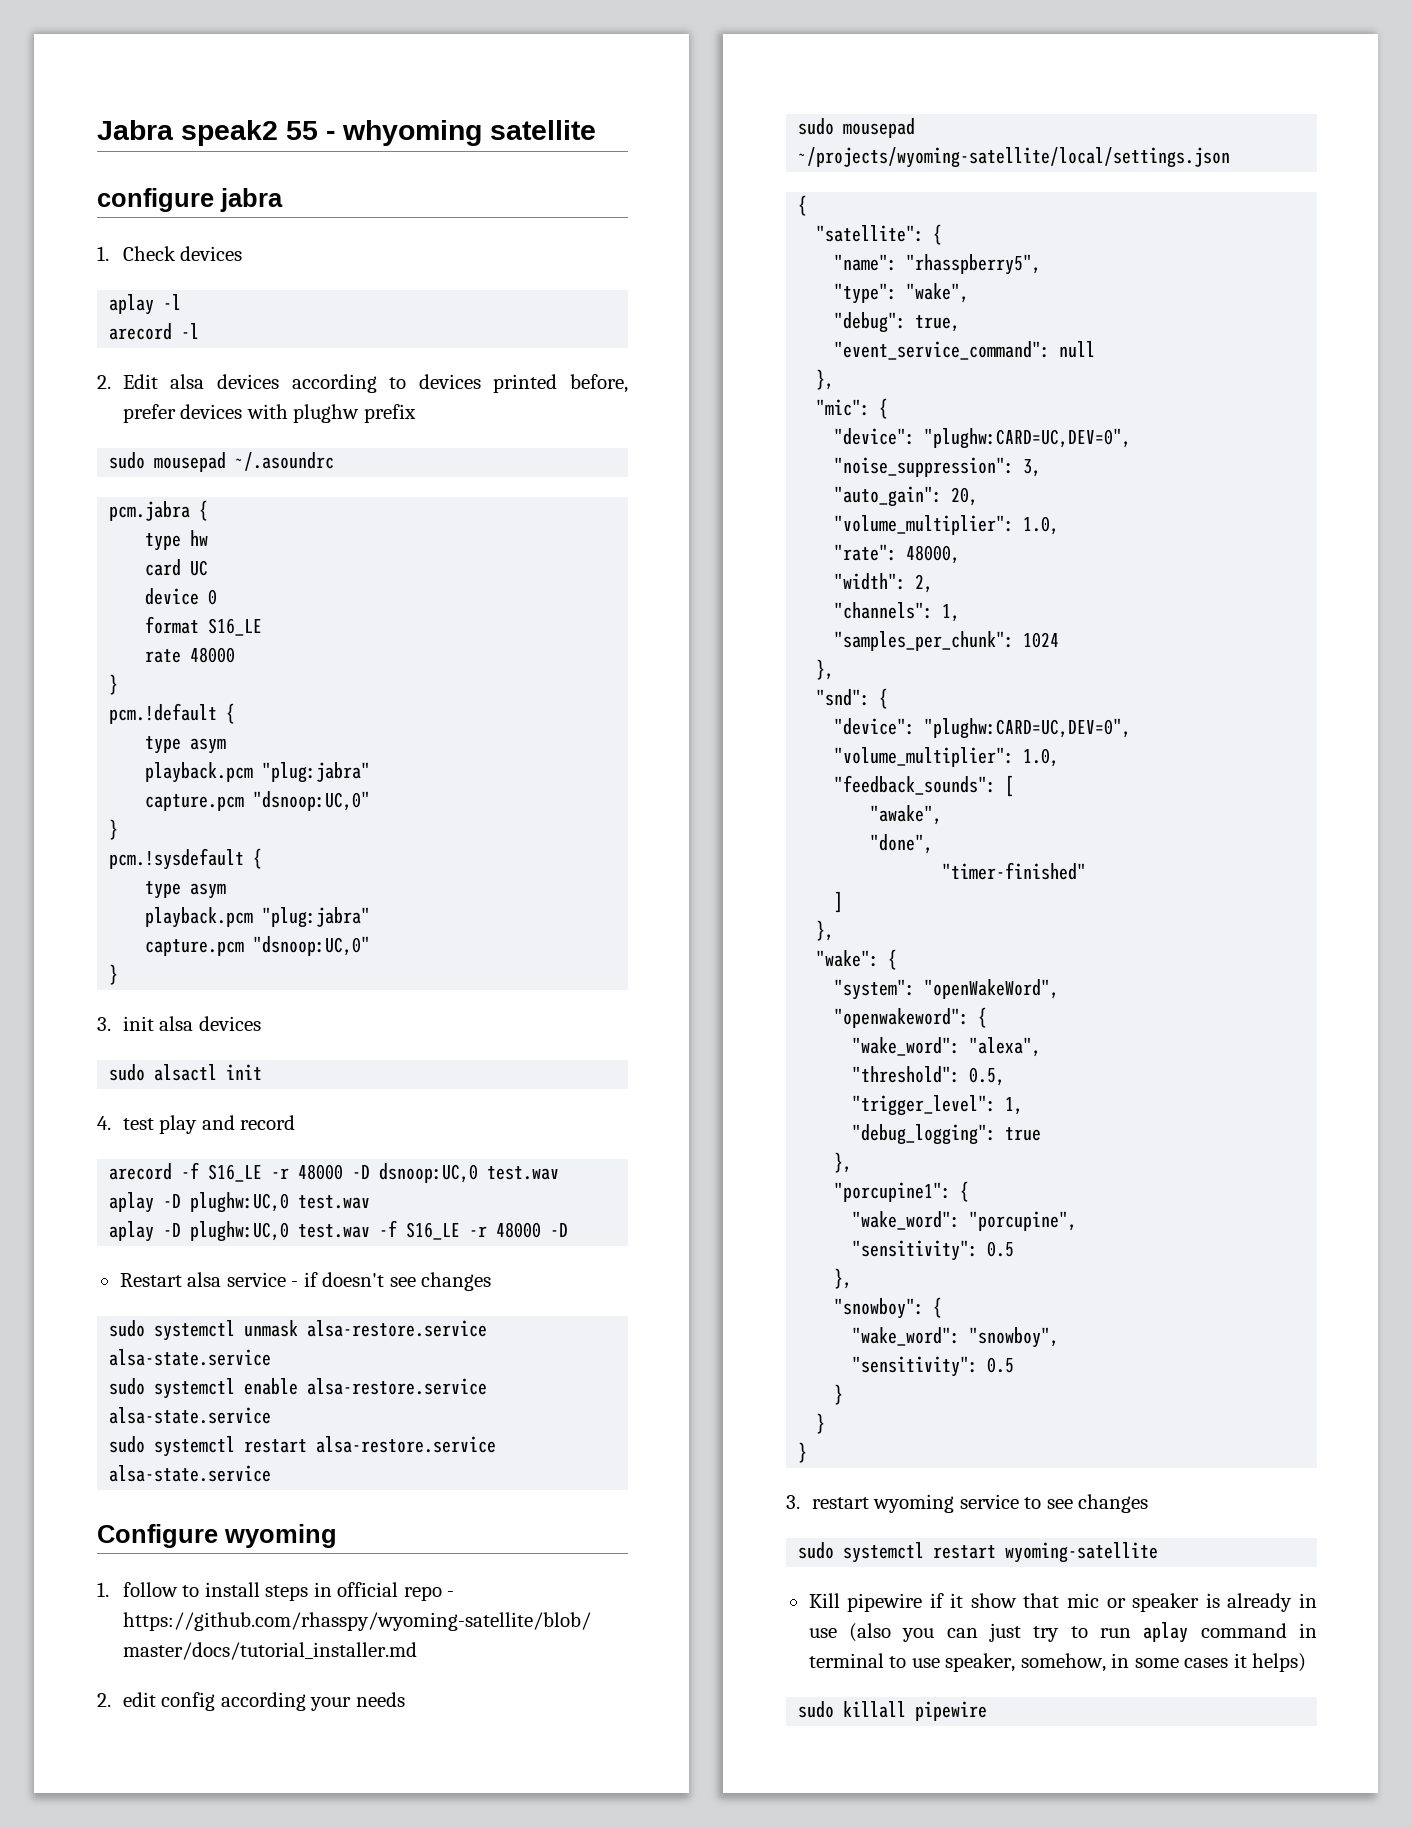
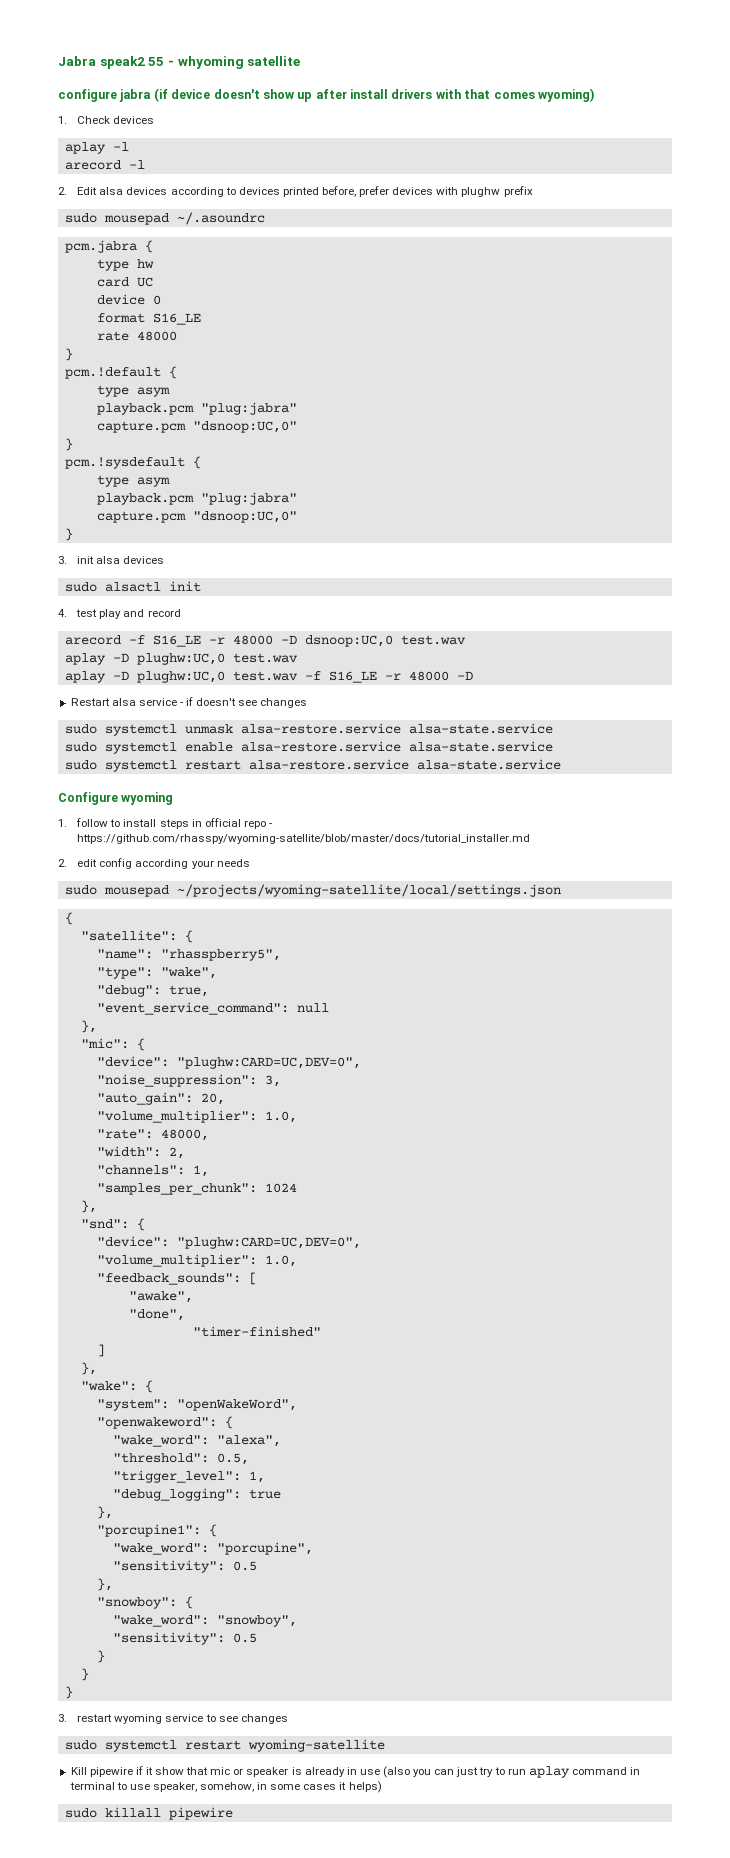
- configure jabra
+ configure jabra (if device doesn't show up after install drivers with that comes wyoming)

